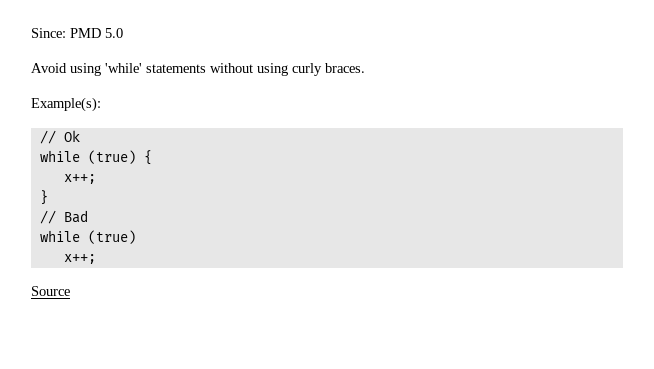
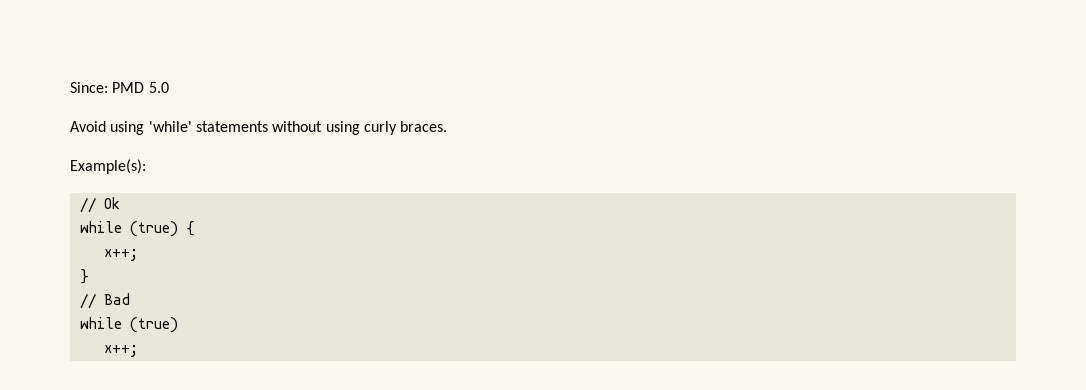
- Source

